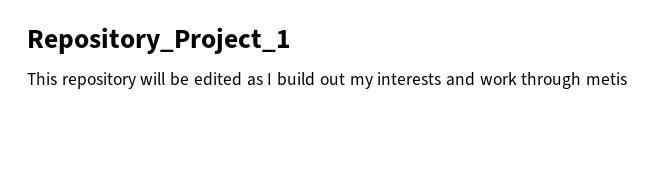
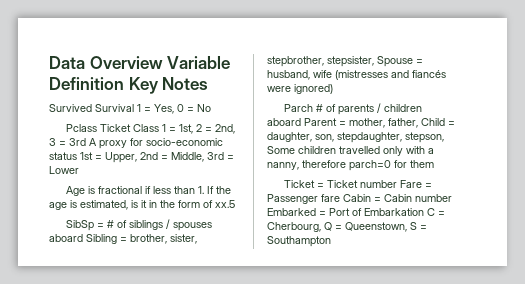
- Repository_Project_1
- This repository will be edited as I build out my interests and work through metis
+ Data Overview Variable Definition Key Notes
+ Survived Survival 1 = Yes, 0 = No
+ Pclass Ticket Class 1 = 1st, 2 = 2nd, 3 = 3rd A proxy for socio-economic status 1st = Upper, 2nd = Middle, 3rd = Lower
+ Age is fractional if less than 1. If the age is estimated, is it in the form of xx.5
+ SibSp = # of siblings / spouses aboard Sibling = brother, sister, stepbrother, stepsister, Spouse = husband, wife (mistresses and fiancés were ignored)
+ Parch # of parents / children aboard Parent = mother, father, Child = daughter, son, stepdaughter, stepson, Some children travelled only with a nanny, therefore parch=0 for them
+ Ticket = Ticket number Fare = Passenger fare Cabin = Cabin number Embarked = Port of Embarkation C = Cherbourg, Q = Queenstown, S = Southampton

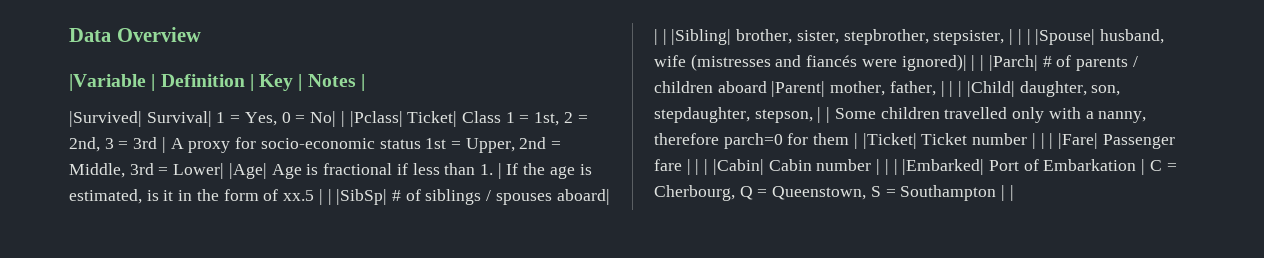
- Data Overview Variable Definition Key Notes
- Survived Survival 1 = Yes, 0 = No
- Pclass Ticket Class 1 = 1st, 2 = 2nd, 3 = 3rd A proxy for socio-economic status 1st = Upper, 2nd = Middle, 3rd = Lower
- Age is fractional if less than 1. If the age is estimated, is it in the form of xx.5
- SibSp = # of siblings / spouses aboard Sibling = brother, sister, stepbrother, stepsister, Spouse = husband, wife (mistresses and fiancés were ignored)
- Parch # of parents / children aboard Parent = mother, father, Child = daughter, son, stepdaughter, stepson, Some children travelled only with a nanny, therefore parch=0 for them
- Ticket = Ticket number Fare = Passenger fare Cabin = Cabin number Embarked = Port of Embarkation C = Cherbourg, Q = Queenstown, S = Southampton
+ Data Overview
+ |Variable | Definition | Key | Notes |
+ |Survived| Survival| 1 = Yes, 0 = No| | |Pclass| Ticket| Class 1 = 1st, 2 = 2nd, 3 = 3rd | A proxy for socio-economic status 1st = Upper, 2nd = Middle, 3rd = Lower| |Age| Age is fractional if less than 1. | If the age is estimated, is it in the form of xx.5 | | |SibSp| # of siblings / spouses aboard| | | |Sibling| brother, sister, stepbrother, stepsister, | | | |Spouse| husband, wife (mistresses and fiancés were ignored)| | | |Parch| # of parents / children aboard |Parent| mother, father, | | | |Child| daughter, son, stepdaughter, stepson, | | Some children travelled only with a nanny, therefore parch=0 for them | |Ticket| Ticket number | | | |Fare| Passenger fare | | | |Cabin| Cabin number | | | |Embarked| Port of Embarkation | C = Cherbourg, Q = Queenstown, S = Southampton | |

